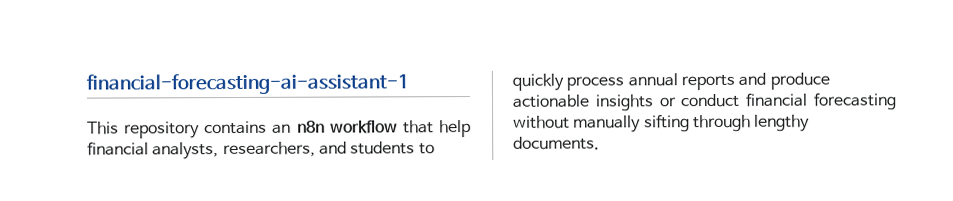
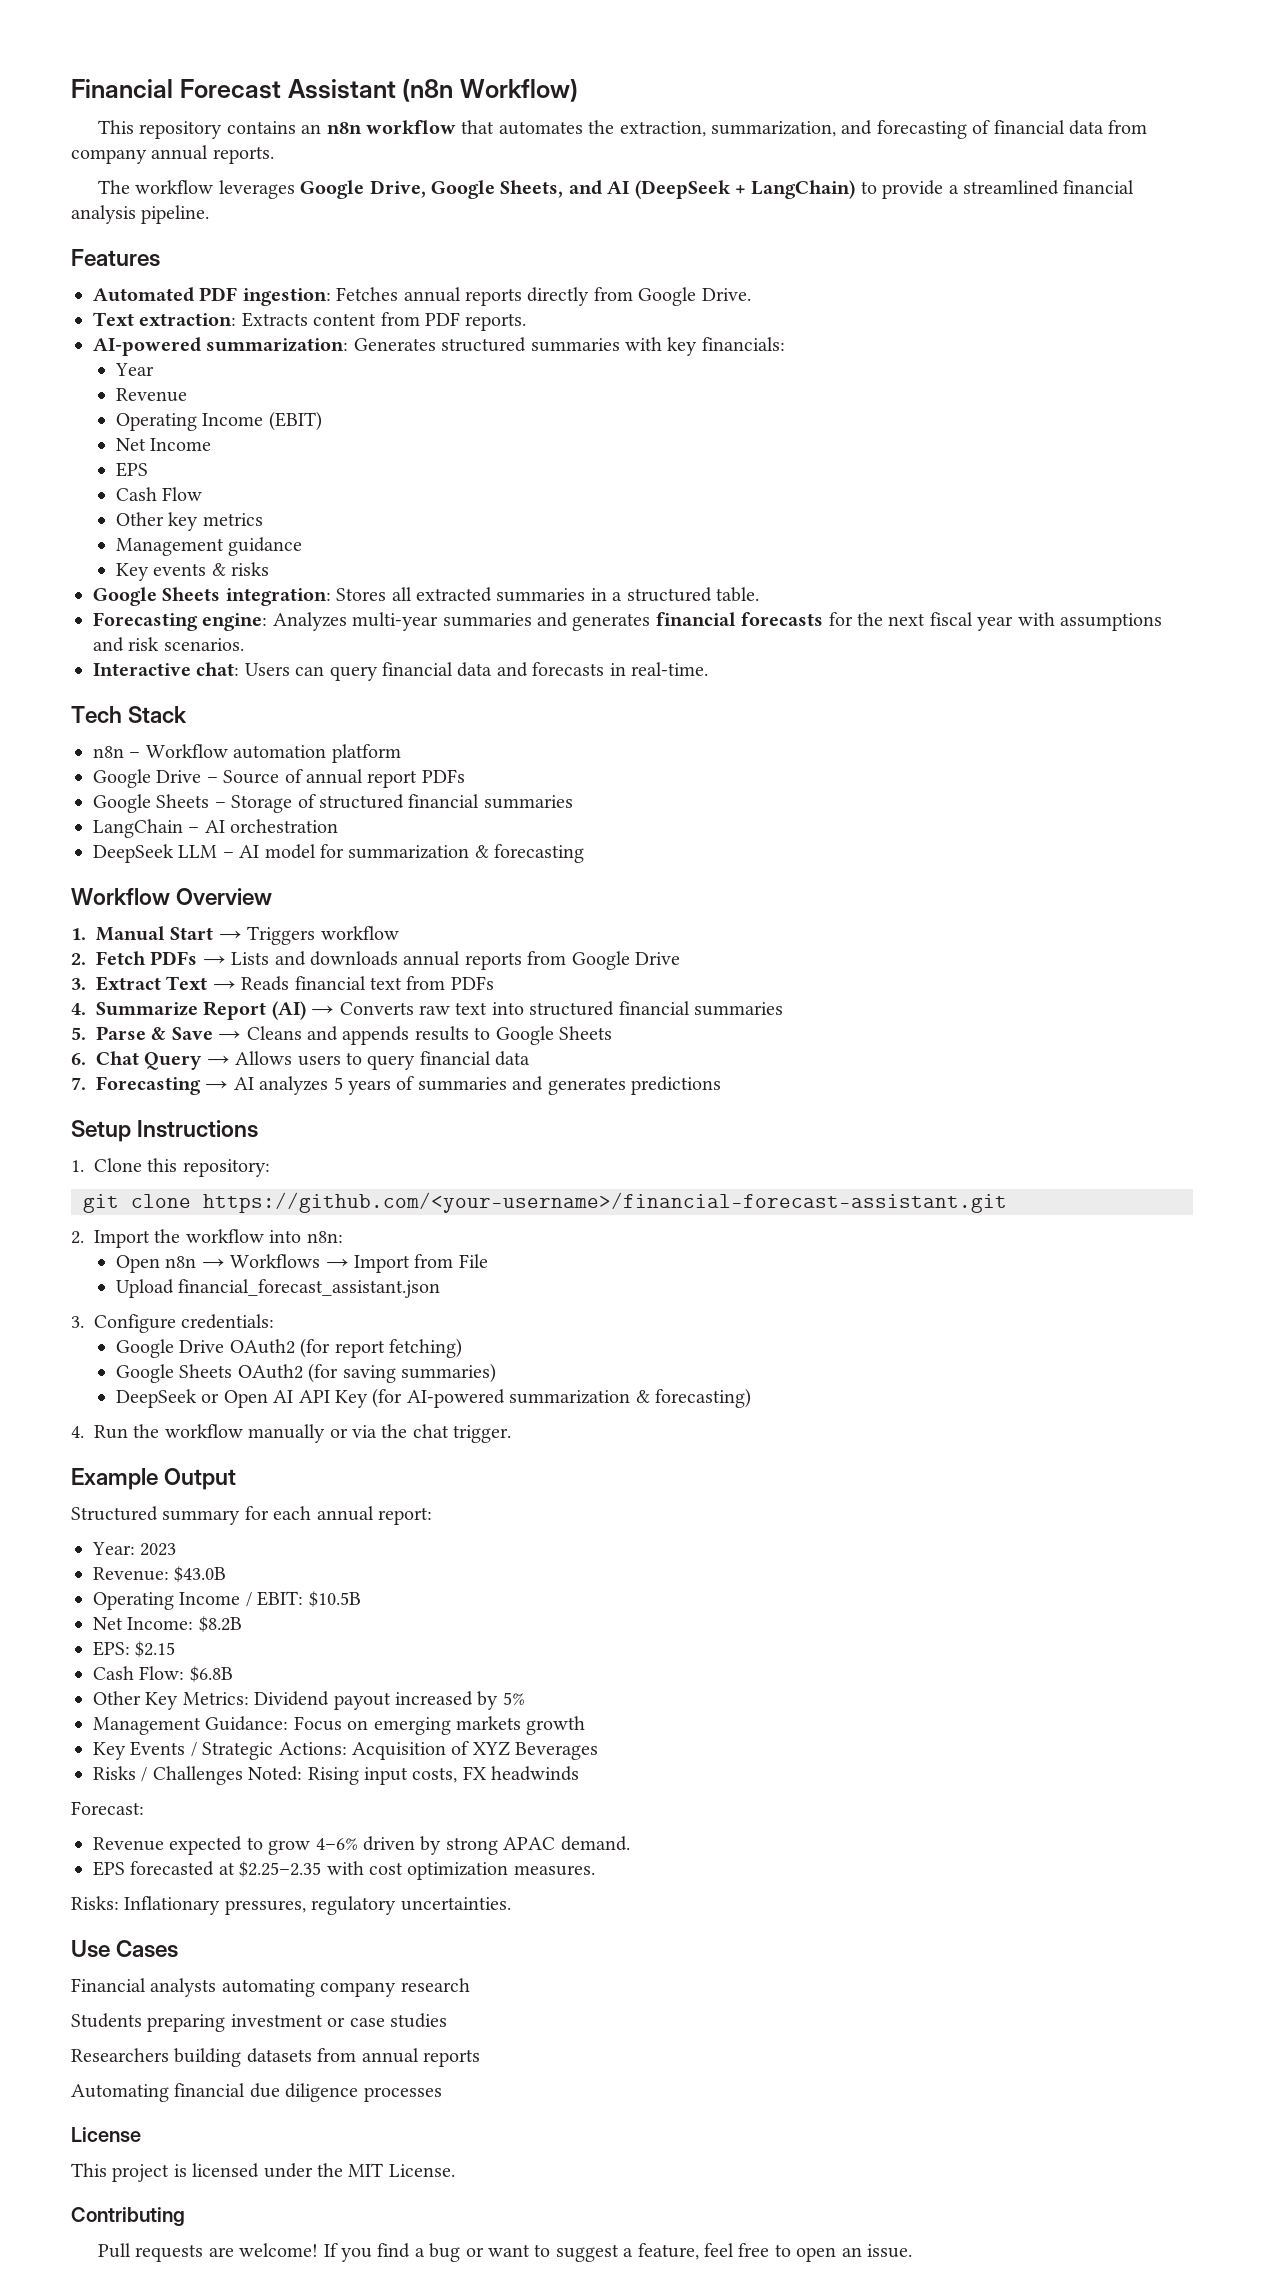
- financial-forecasting-ai-assistant-1
+ Financial Forecast Assistant (n8n Workflow)
- This repository contains an n8n workflow that help financial analysts, researchers, and students to quickly process annual reports and produce actionable insights or conduct financial forecasting without manually sifting through lengthy documents.
+ This repository contains an n8n workflow that automates the extraction, summarization, and forecasting of financial data from company annual reports.
+ The workflow leverages Google Drive, Google Sheets, and AI (DeepSeek + LangChain) to provide a streamlined financial analysis pipeline.
+ Features
+ Automated PDF ingestion: Fetches annual reports directly from Google Drive.
+ Text extraction: Extracts content from PDF reports.
+ AI-powered summarization: Generates structured summaries with key financials:
+ Year
+ Revenue
+ Operating Income (EBIT)
+ Net Income
+ EPS
+ Cash Flow
+ Other key metrics
+ Management guidance
+ Key events & risks
+ Google Sheets integration: Stores all extracted summaries in a structured table.
+ Forecasting engine: Analyzes multi-year summaries and generates financial forecasts for the next fiscal year with assumptions and risk scenarios.
+ Interactive chat: Users can query financial data and forecasts in real-time.
+ Tech Stack
+ n8n – Workflow automation platform
+ Google Drive – Source of annual report PDFs
+ Google Sheets – Storage of structured financial summaries
+ LangChain – AI orchestration
+ DeepSeek LLM – AI model for summarization & forecasting
+ Workflow Overview
+ 1. Manual Start → Triggers workflow
+ 2. Fetch PDFs → Lists and downloads annual reports from Google Drive
+ 3. Extract Text → Reads financial text from PDFs
+ 4. Summarize Report (AI) → Converts raw text into structured financial summaries
+ 5. Parse & Save → Cleans and appends results to Google Sheets
+ 6. Chat Query → Allows users to query financial data
+ 7. Forecasting → AI analyzes 5 years of summaries and generates predictions
+ Setup Instructions
+ 1. Clone this repository:
+ git clone https://github.com/<your-username>/financial-forecast-assistant.git
+ 2. Import the workflow into n8n:
+ Open n8n → Workflows → Import from File
+ Upload financial_forecast_assistant.json
+ 3. Configure credentials:
+ Google Drive OAuth2 (for report fetching)
+ Google Sheets OAuth2 (for saving summaries)
+ DeepSeek or Open AI API Key (for AI-powered summarization & forecasting)
+ 4. Run the workflow manually or via the chat trigger.
+ Example Output
+ Structured summary for each annual report:
+ Year: 2023
+ Revenue: $43.0B
+ Operating Income / EBIT: $10.5B
+ Net Income: $8.2B
+ EPS: $2.15
+ Cash Flow: $6.8B
+ Other Key Metrics: Dividend payout increased by 5%
+ Management Guidance: Focus on emerging markets growth
+ Key Events / Strategic Actions: Acquisition of XYZ Beverages
+ Risks / Challenges Noted: Rising input costs, FX headwinds
+ Forecast:
+ Revenue expected to grow 4–6% driven by strong APAC demand.
+ EPS forecasted at $2.25–2.35 with cost optimization measures.
+ Risks: Inflationary pressures, regulatory uncertainties.
+ Use Cases
+ Financial analysts automating company research
+ Students preparing investment or case studies
+ Researchers building datasets from annual reports
+ Automating financial due diligence processes
+ License
+ This project is licensed under the MIT License.
+ Contributing
+ Pull requests are welcome! If you find a bug or want to suggest a feature, feel free to open an issue.

